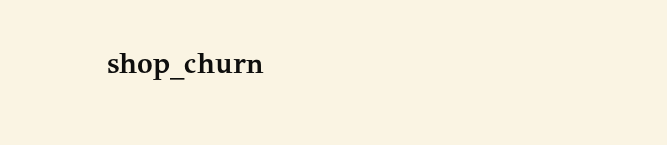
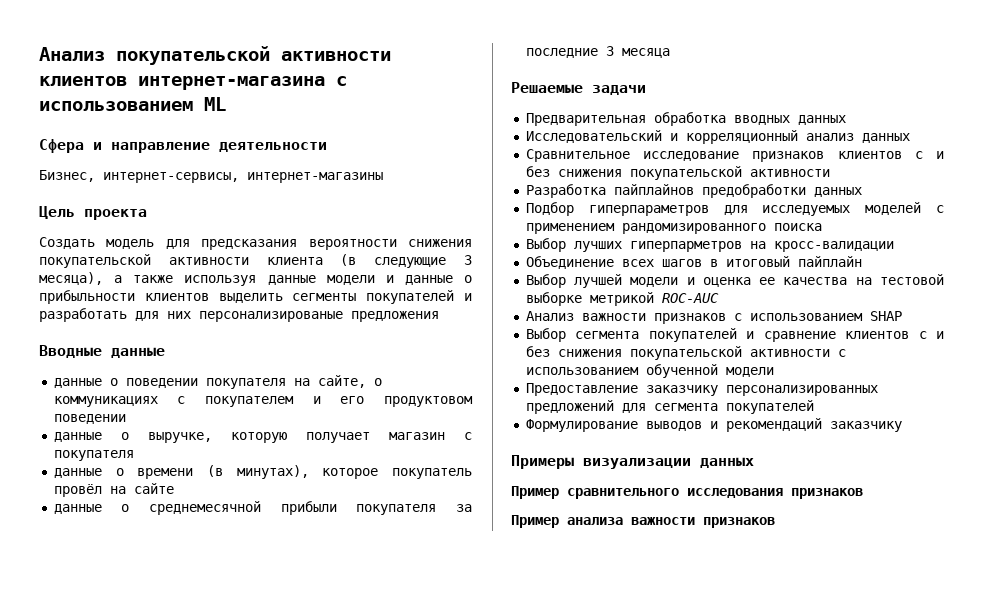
- shop_churn
+ Анализ покупательской активности клиентов интернет-магазина с использованием ML
+ Сфера и направление деятельности
+ Бизнес, интернет-сервисы, интернет-магазины
+ Цель проекта
+ Создать модель для предсказания вероятности снижения покупательской активности клиента (в следующие 3 месяца), а также используя данные модели и данные о прибыльности клиентов выделить сегменты покупателей и разработать для них персонализированые предложения
+ Вводные данные
+ данные о поведении покупателя на сайте, о коммуникациях с покупателем и его продуктовом поведении
+ данные о выручке, которую получает магазин с покупателя
+ данные о времени (в минутах), которое покупатель провёл на сайте
+ данные о среднемесячной прибыли покупателя за последние 3 месяца
+ Решаемые задачи
+ Предварительная обработка вводных данных
+ Исследовательский и корреляционный анализ данных
+ Сравнительное исследование признаков клиентов с и без снижения покупательской активности
+ Разработка пайплайнов предобработки данных
+ Подбор гиперпараметров для исследуемых моделей с применением рандомизированного поиска
+ Выбор лучших гиперпарметров на кросс-валидации
+ Объединение всех шагов в итоговый пайплайн
+ Выбор лучшей модели и оценка ее качества на тестовой выборке метрикой ROC-AUC
+ Анализ важности признаков с использованием SHAP
+ Выбор сегмента покупателей и сравнение клиентов с и без снижения покупательской активности с использованием обученной модели
+ Предоставление заказчику персонализированных предложений для сегмента покупателей
+ Формулирование выводов и рекомендаций заказчику
+ Примеры визуализации данных
+ Пример сравнительного исследования признаков
+ Пример анализа важности признаков

